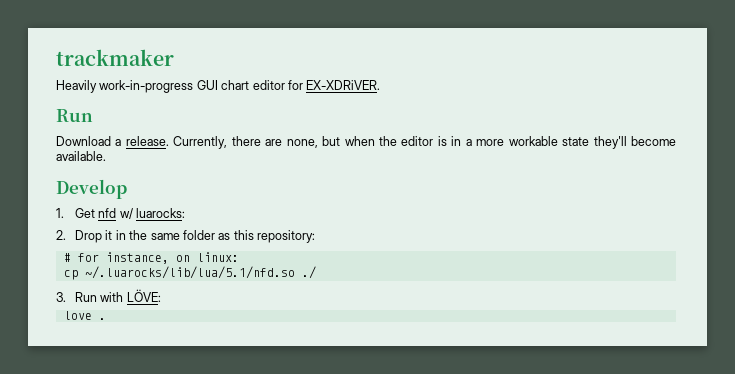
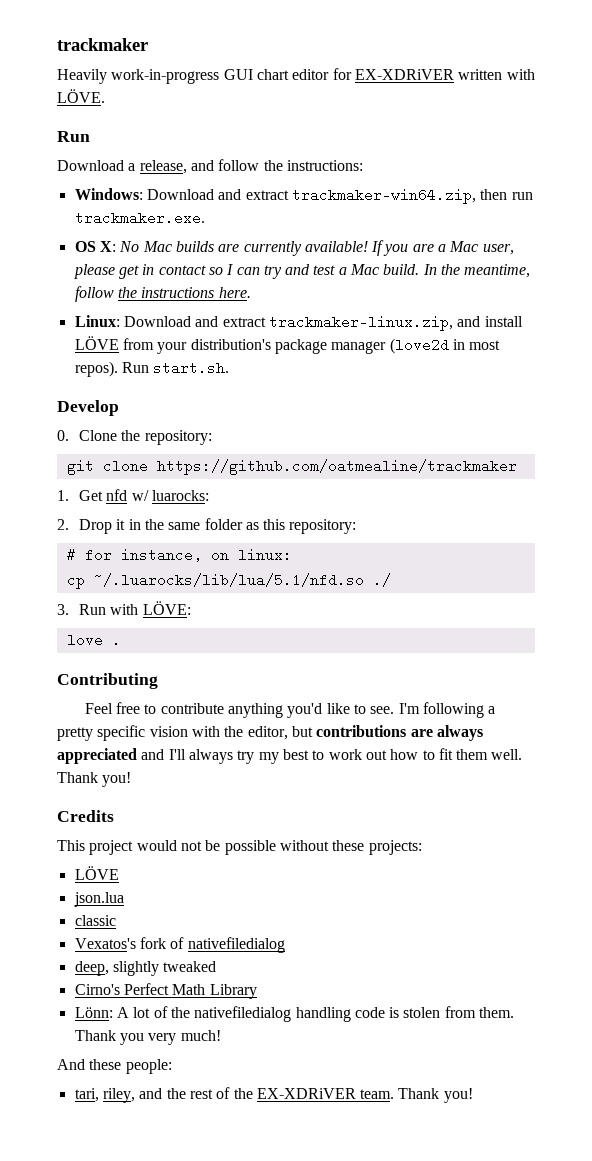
- Heavily work-in-progress GUI chart editor for EX-XDRiVER.
+ Heavily work-in-progress GUI chart editor for EX-XDRiVER written with LÖVE.
- Download a release. Currently, there are none, but when the editor is in a more workable state they'll become available.
+ Download a release, and follow the instructions:
+ Windows: Download and extract trackmaker-win64.zip, then run trackmaker.exe.
+ OS X: No Mac builds are currently available! If you are a Mac user, please get in contact so I can try and test a Mac build. In the meantime, follow the instructions here.
+ Linux: Download and extract trackmaker-linux.zip, and install LÖVE from your distribution's package manager (love2d in most repos). Run start.sh.
  Develop
+ 0. Clone the repository:
+ git clone https://github.com/oatmealine/trackmaker
+ Contributing
+ Feel free to contribute anything you'd like to see. I'm following a pretty specific vision with the editor, but contributions are always appreciated and I'll always try my best to work out how to fit them well. Thank you!
+ Credits
+ This project would not be possible without these projects:
+ LÖVE
+ json.lua
+ classic
+ Vexatos's fork of nativefiledialog
+ deep, slightly tweaked
+ Cirno's Perfect Math Library
+ Lönn: A lot of the nativefiledialog handling code is stolen from them. Thank you very much!
+ And these people:
+ tari, riley, and the rest of the EX-XDRiVER team. Thank you!

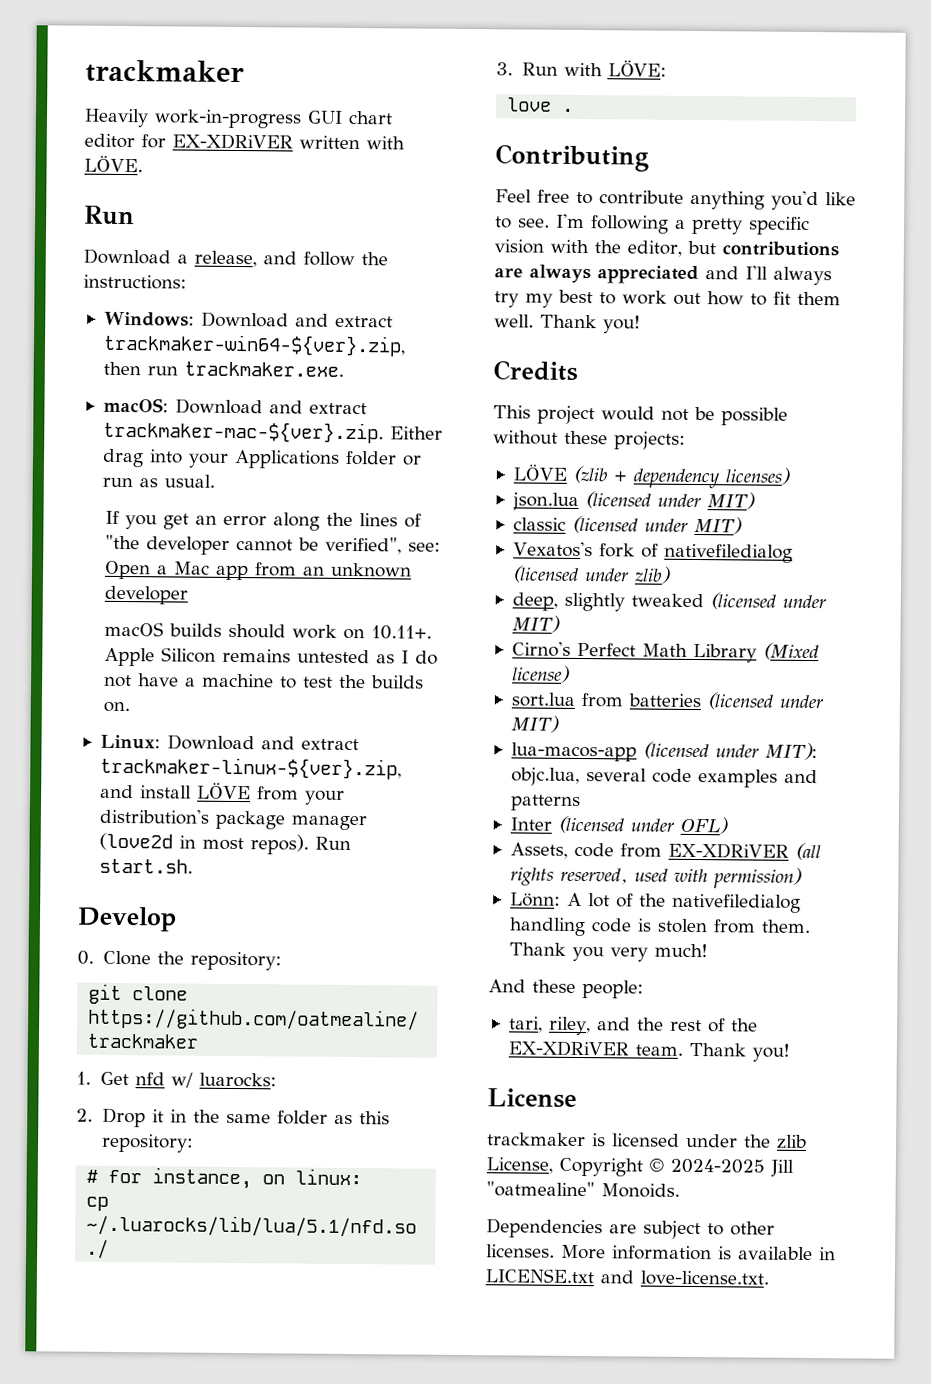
- Windows: Download and extract trackmaker-win64.zip, then run trackmaker.exe.
+ Windows: Download and extract trackmaker-win64-${ver}.zip, then run trackmaker.exe.
- OS X: No Mac builds are currently available! If you are a Mac user, please get in contact so I can try and test a Mac build. In the meantime, follow the instructions here.
+ macOS: Download and extract trackmaker-mac-${ver}.zip. Either drag into your Applications folder or run as usual.
+ If you get an error along the lines of "the developer cannot be verified", see: Open a Mac app from an unknown developer
+ macOS builds should work on 10.11+. Apple Silicon remains untested as I do not have a machine to test the builds on.
- Linux: Download and extract trackmaker-linux.zip, and install LÖVE from your distribution's package manager (love2d in most repos).
+ Linux: Download and extract trackmaker-linux-${ver}.zip, and install LÖVE from your distribution's package manager (love2d in most repos).
  This project would not be possible without these projects:
- LÖVE
- json.lua
- classic
+ LÖVE (zlib + dependency licenses)
+ json.lua (licensed under MIT)
+ classic (licensed under MIT)
- Vexatos's fork of nativefiledialog
+ Vexatos's fork of nativefiledialog (licensed under zlib)
- deep, slightly tweaked
+ deep, slightly tweaked (licensed under MIT)
- Cirno's Perfect Math Library
+ Cirno's Perfect Math Library (Mixed license)
+ sort.lua from batteries (licensed under MIT)
+ lua-macos-app (licensed under MIT): objc.lua, several code examples and patterns
+ Inter (licensed under OFL)
+ Assets, code from EX-XDRiVER (all rights reserved, used with permission)
+ License
+ trackmaker is licensed under the zlib License, Copyright © 2024-2025 Jill "oatmealine" Monoids.
+ Dependencies are subject to other licenses. More information is available in LICENSE.txt and love-license.txt.

